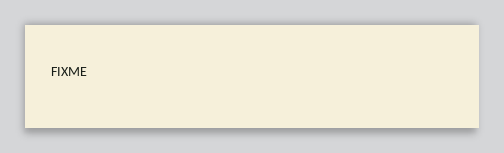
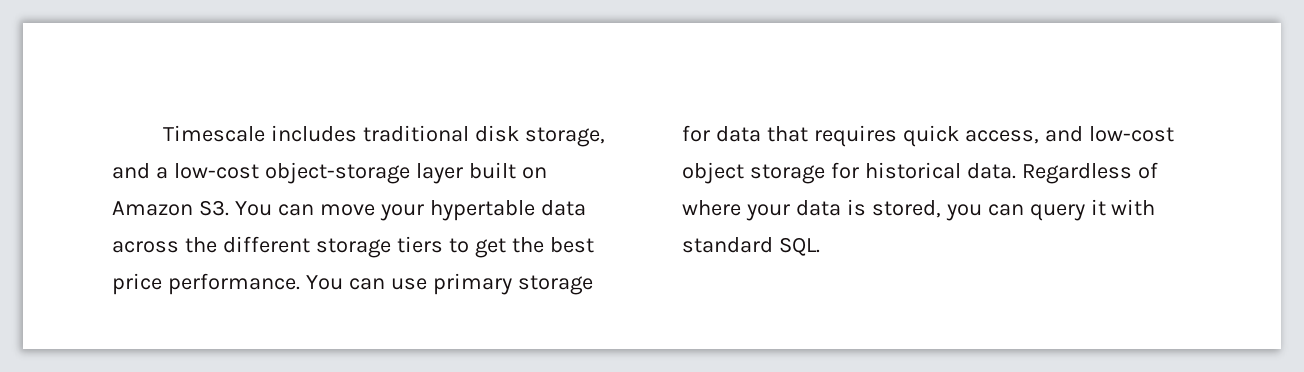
- FIXME
+ Timescale includes traditional disk storage, and a low-cost object-storage layer built on Amazon S3. You can move your hypertable data across the different storage tiers to get the best price performance. You can use primary storage for data that requires quick access, and low-cost object storage for historical data. Regardless of where your data is stored, you can query it with standard SQL.

